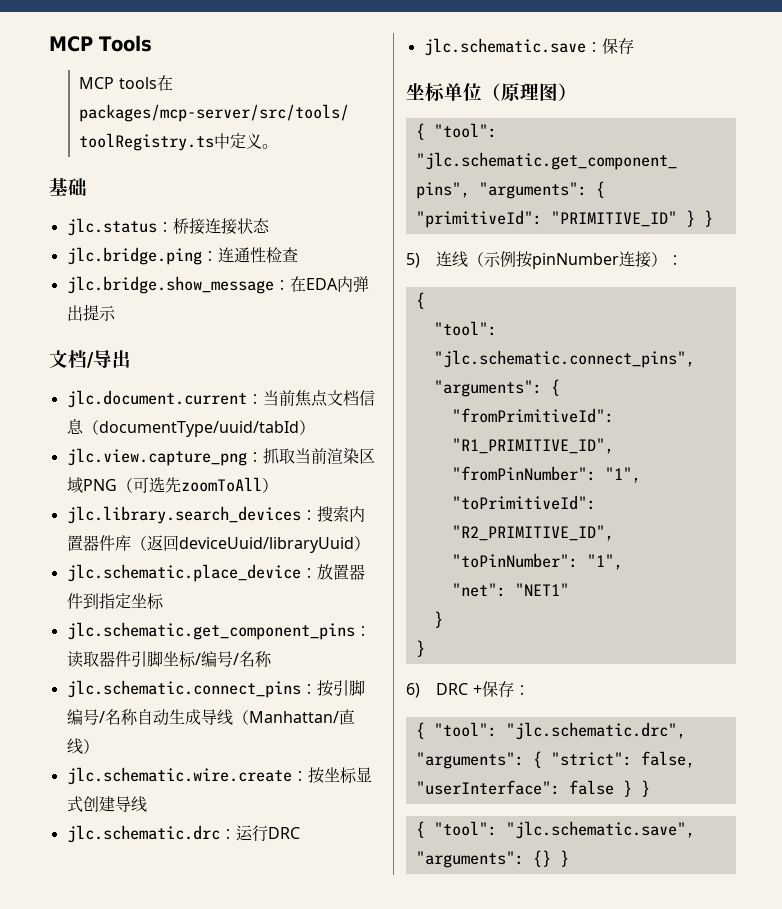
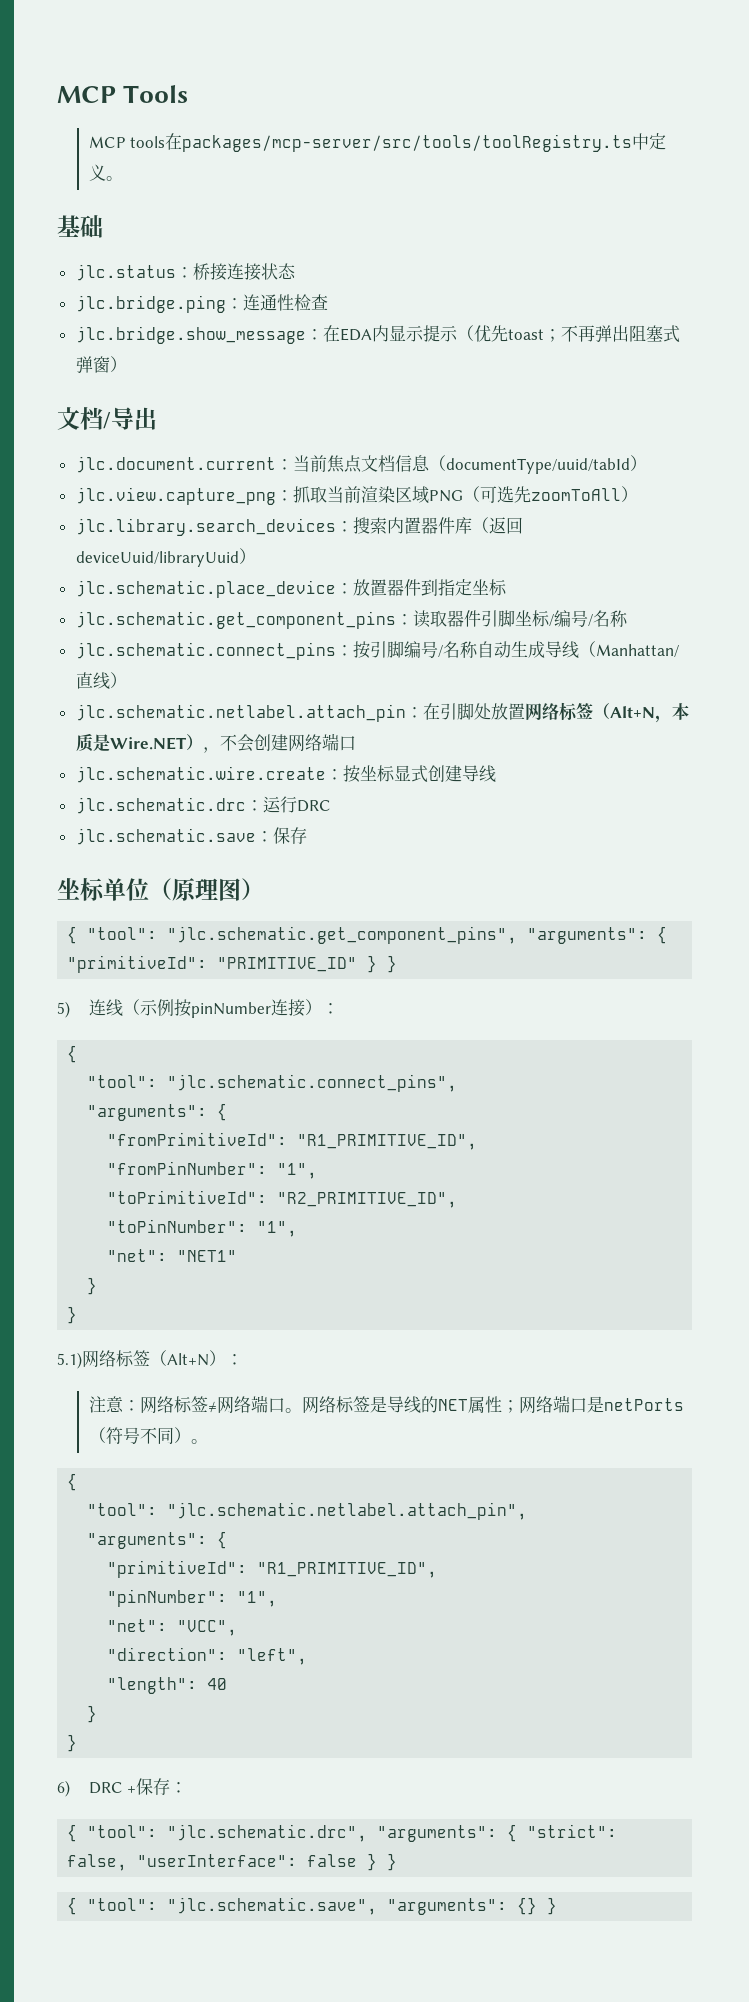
- jlc.bridge.show_message：在EDA内弹出提示
+ jlc.bridge.show_message：在EDA内显示提示（优先toast；不再弹出阻塞式弹窗）
+ jlc.schematic.netlabel.attach_pin：在引脚处放置网络标签（Alt+N，本质是Wire.NET），不会创建网络端口
+ 5.1)网络标签（Alt+N）：
+ 注意：网络标签≠网络端口。网络标签是导线的NET属性；网络端口是netPorts（符号不同）。
+ {
+ "tool": "jlc.schematic.netlabel.attach_pin",
+ "arguments": {
+ "primitiveId": "R1_PRIMITIVE_ID",
+ "pinNumber": "1",
+ "net": "VCC",
+ "direction": "left",
+ "length": 40
+ }
+ }

